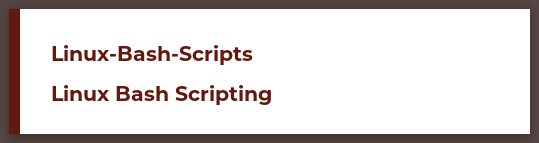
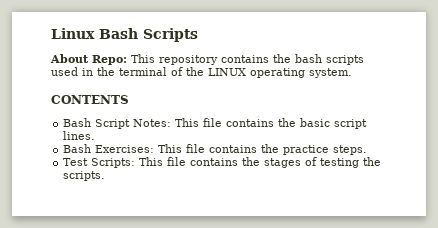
- Linux-Bash-Scripts
- Linux Bash Scripting
+ Linux Bash Scripts
+ About Repo: This repository contains the bash scripts used in the terminal of the LINUX operating system.
+ CONTENTS
+ Bash Script Notes: This file contains the basic script lines.
+ Bash Exercises: This file contains the practice steps.
+ Test Scripts: This file contains the stages of testing the scripts.

